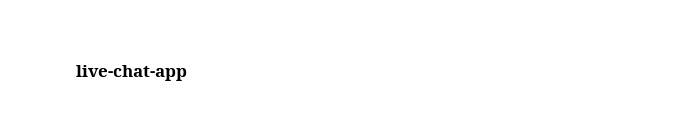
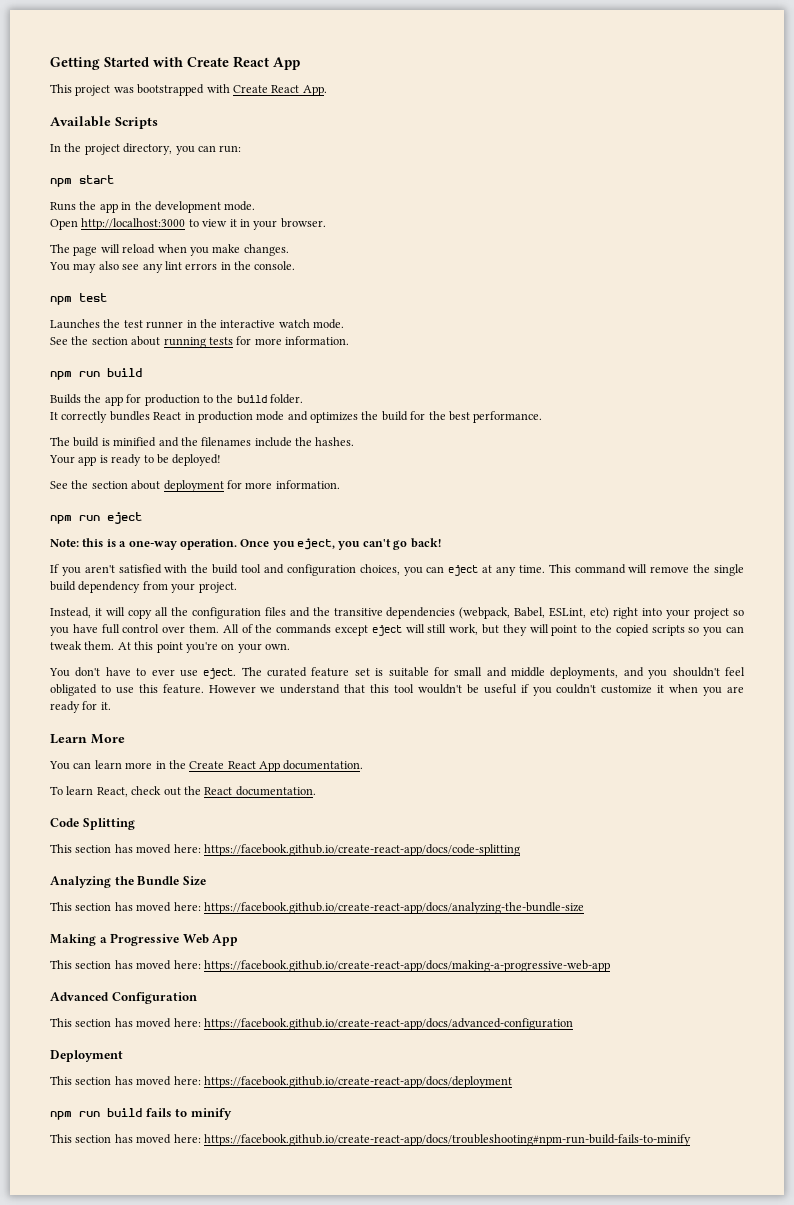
- live-chat-app
+ Getting Started with Create React App
+ This project was bootstrapped with Create React App.
+ Available Scripts
+ In the project directory, you can run:
+ npm start
+ Runs the app in the development mode.
+ Open http://localhost:3000 to view it in your browser.
+ The page will reload when you make changes.
+ You may also see any lint errors in the console.
+ npm test
+ Launches the test runner in the interactive watch mode.
+ See the section about running tests for more information.
+ npm run build
+ Builds the app for production to the build folder.
+ It correctly bundles React in production mode and optimizes the build for the best performance.
+ The build is minified and the filenames include the hashes.
+ Your app is ready to be deployed!
+ See the section about deployment for more information.
+ npm run eject
+ Note: this is a one-way operation. Once you eject, you can't go back!
+ If you aren't satisfied with the build tool and configuration choices, you can eject at any time. This command will remove the single build dependency from your project.
+ Instead, it will copy all the configuration files and the transitive dependencies (webpack, Babel, ESLint, etc) right into your project so you have full control over them. All of the commands except eject will still work, but they will point to the copied scripts so you can tweak them. At this point you're on your own.
+ You don't have to ever use eject. The curated feature set is suitable for small and middle deployments, and you shouldn't feel obligated to use this feature. However we understand that this tool wouldn't be useful if you couldn't customize it when you are ready for it.
+ Learn More
+ You can learn more in the Create React App documentation.
+ To learn React, check out the React documentation.
+ Code Splitting
+ This section has moved here: https://facebook.github.io/create-react-app/docs/code-splitting
+ Analyzing the Bundle Size
+ This section has moved here: https://facebook.github.io/create-react-app/docs/analyzing-the-bundle-size
+ Making a Progressive Web App
+ This section has moved here: https://facebook.github.io/create-react-app/docs/making-a-progressive-web-app
+ Advanced Configuration
+ This section has moved here: https://facebook.github.io/create-react-app/docs/advanced-configuration
+ Deployment
+ This section has moved here: https://facebook.github.io/create-react-app/docs/deployment
+ npm run build fails to minify
+ This section has moved here: https://facebook.github.io/create-react-app/docs/troubleshooting#npm-run-build-fails-to-minify

